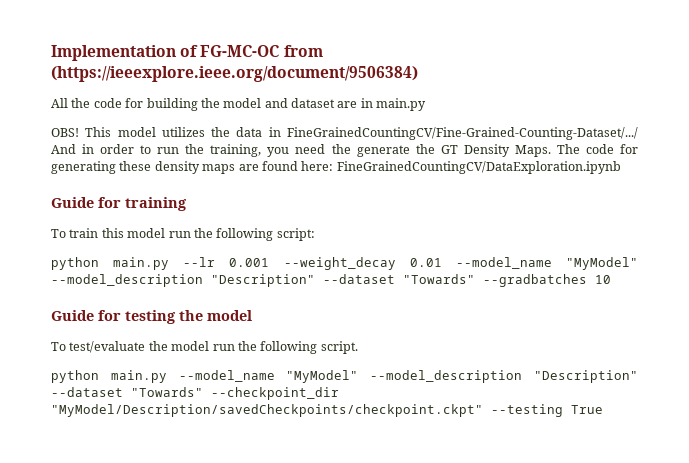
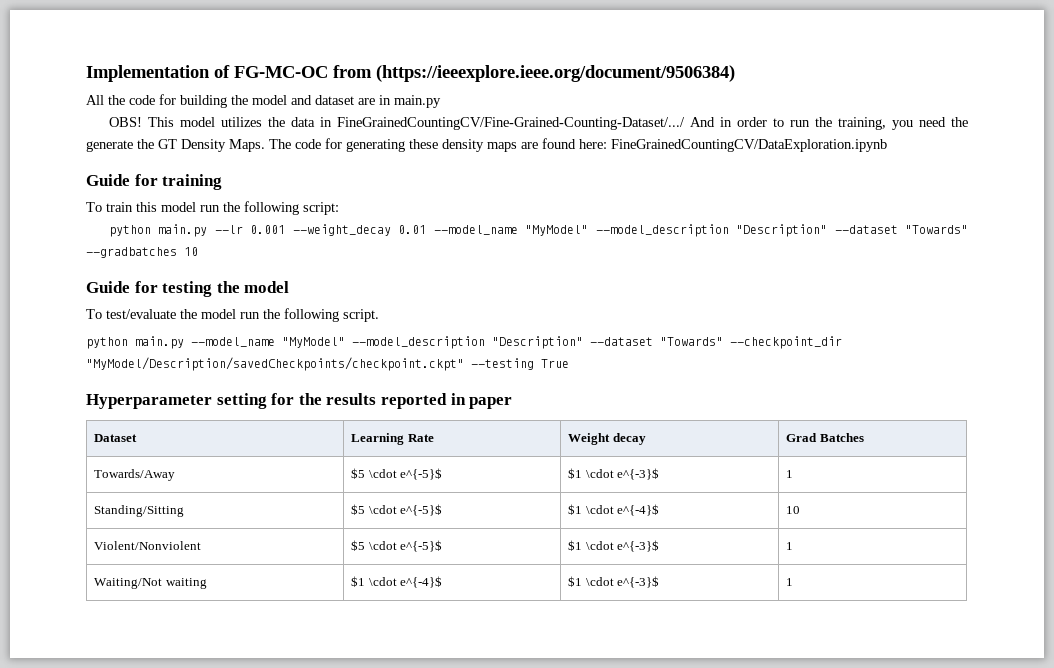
+ Hyperparameter setting for the results reported in paper
+ Dataset | Learning Rate | Weight decay | Grad Batches
+ Towards/Away | $5 \cdot e^{-5}$ | $1 \cdot e^{-3}$ | 1
+ Standing/Sitting | $5 \cdot e^{-5}$ | $1 \cdot e^{-4}$ | 10
+ Violent/Nonviolent | $5 \cdot e^{-5}$ | $1 \cdot e^{-3}$ | 1
+ Waiting/Not waiting | $1 \cdot e^{-4}$ | $1 \cdot e^{-3}$ | 1

